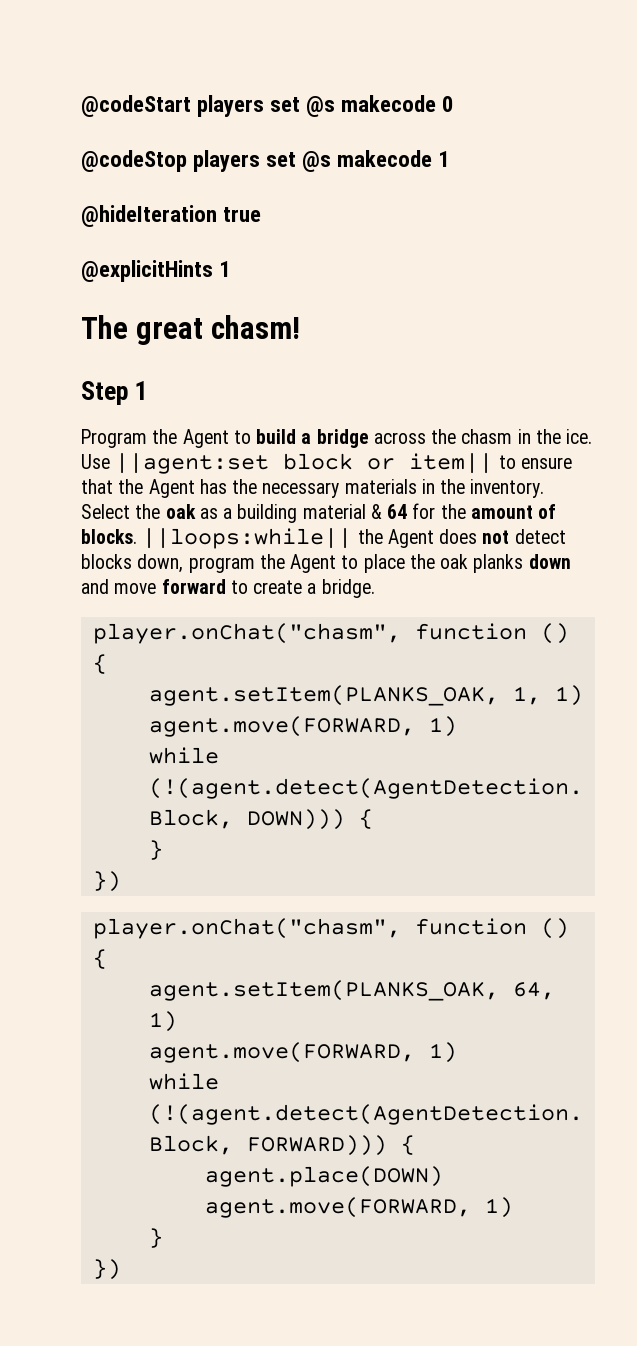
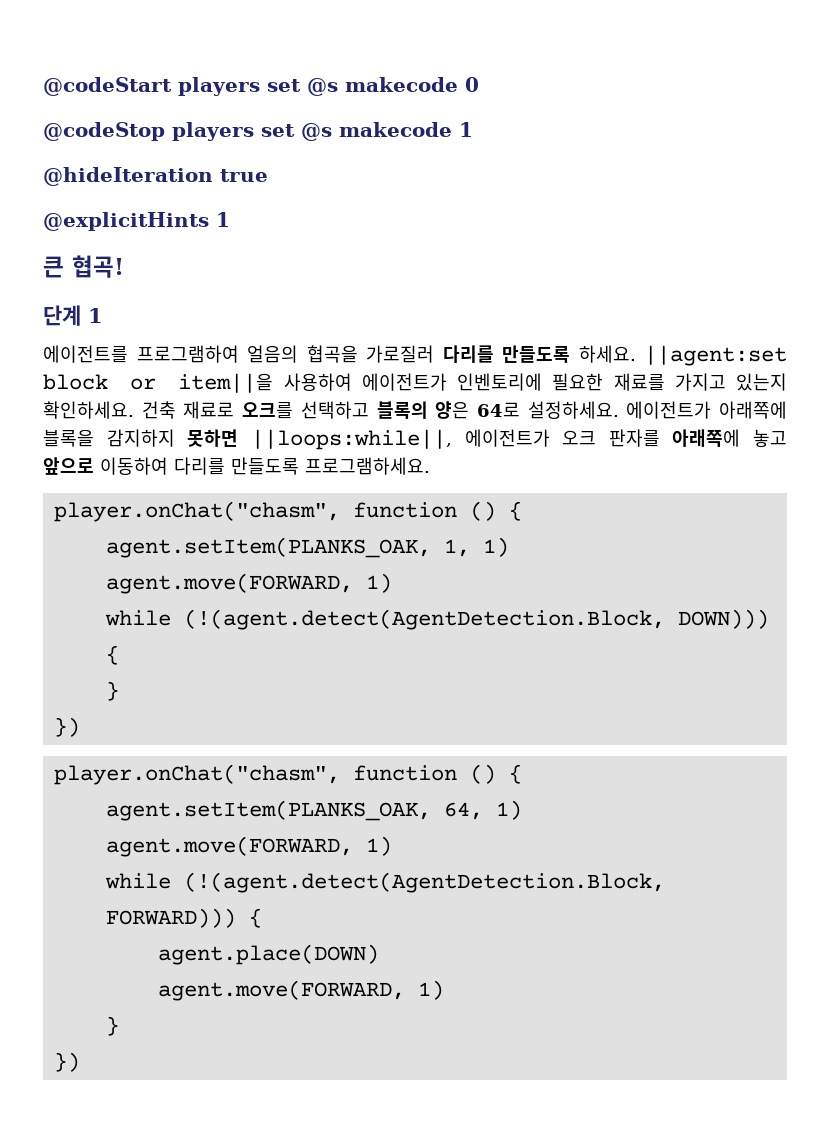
- The great chasm!
- Step 1
- Program the Agent to build a bridge across the chasm in the ice. Use ||agent:set block or item|| to ensure that the Agent has the necessary materials in the inventory. Select the oak as a building material & 64 for the amount of blocks. ||loops:while|| the Agent does not detect blocks down, program the Agent to place the oak planks down and move forward to create a bridge.
+ 큰 협곡!
+ 단계 1
+ 에이전트를 프로그램하여 얼음의 협곡을 가로질러 다리를 만들도록 하세요. ||agent:set block or item||을 사용하여 에이전트가 인벤토리에 필요한 재료를 가지고 있는지 확인하세요. 건축 재료로 오크를 선택하고 블록의 양은 64로 설정하세요. 에이전트가 아래쪽에 블록을 감지하지 못하면 ||loops:while||, 에이전트가 오크 판자를 아래쪽에 놓고 앞으로 이동하여 다리를 만들도록 프로그램하세요.

